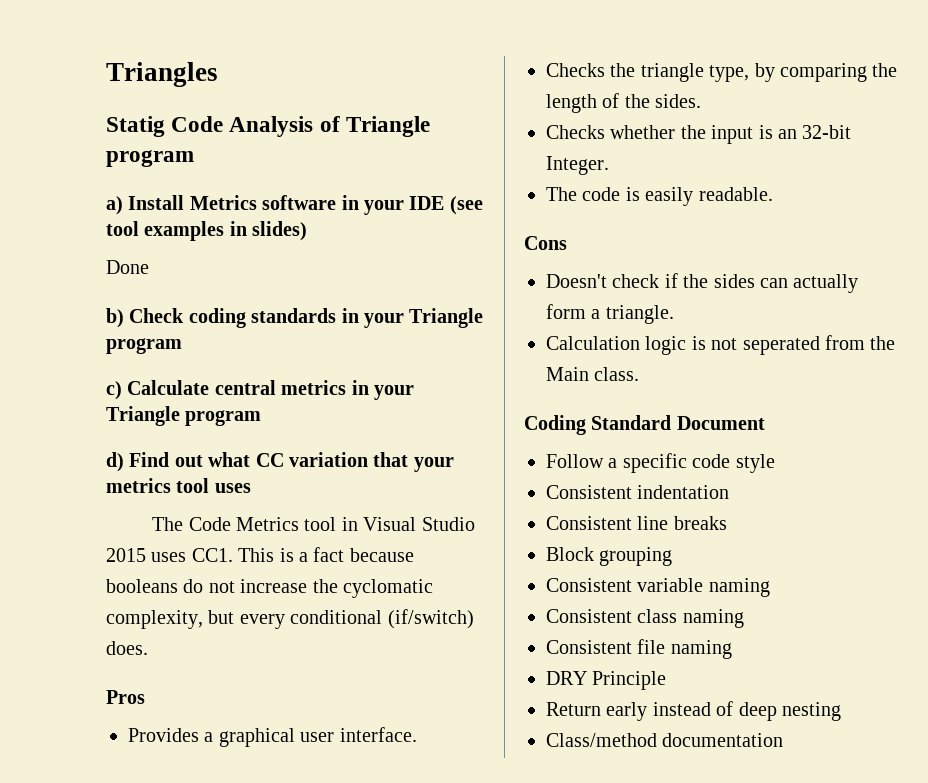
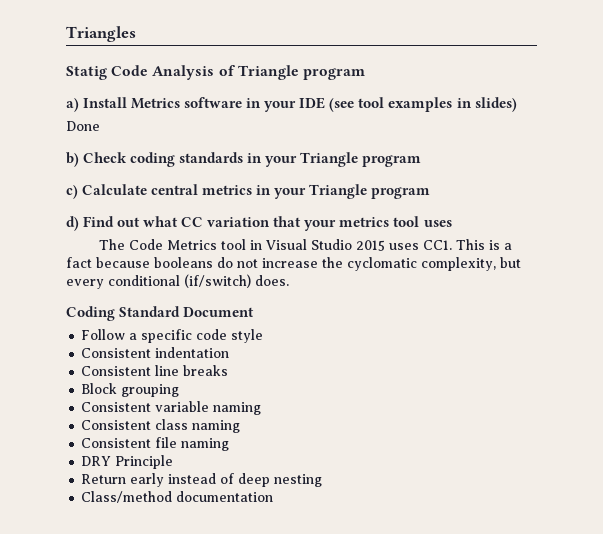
- Pros
- Provides a graphical user interface.
- Checks the triangle type, by comparing the length of the sides.
- Checks whether the input is an 32-bit Integer.
- The code is easily readable.
- Cons
- Doesn't check if the sides can actually form a triangle.
- Calculation logic is not seperated from the Main class.

